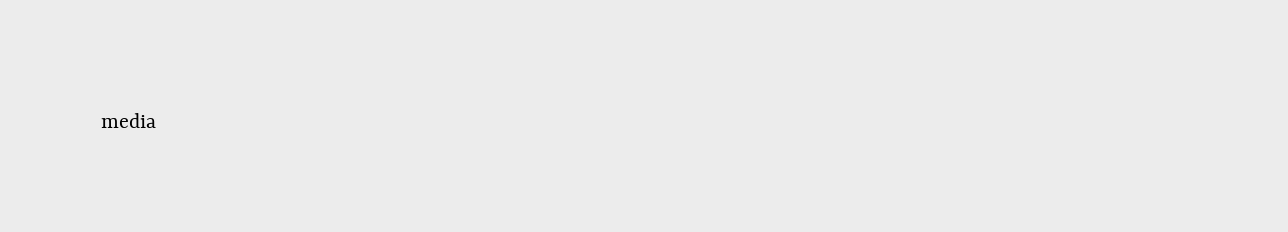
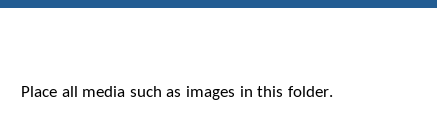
- media
+ Place all media such as images in this folder.

